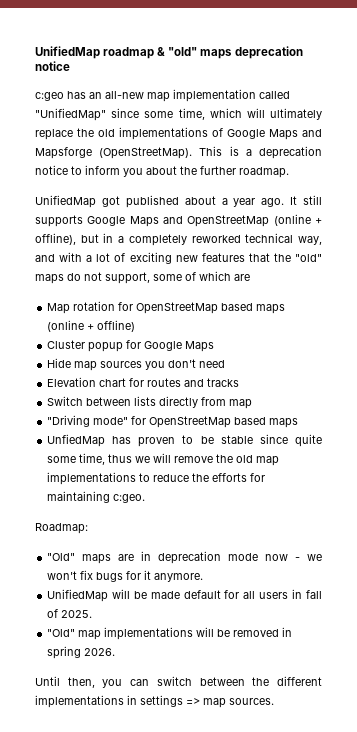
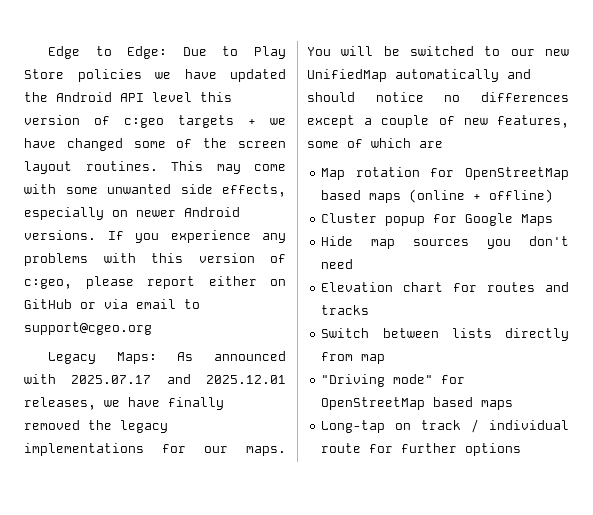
- UnifiedMap roadmap & "old" maps deprecation notice
- c:geo has an all-new map implementation called "UnifiedMap" since some time, which will ultimately replace the old implementations of Google Maps and Mapsforge (OpenStreetMap). This is a deprecation notice to inform you about the further roadmap.
- UnifiedMap got published about a year ago. It still supports Google Maps and OpenStreetMap (online + offline), but in a completely reworked technical way, and with a lot of exciting new features that the "old" maps do not support, some of which are
+ Edge to Edge: Due to Play Store policies we have updated the Android API level this version of c:geo targets + we have changed some of the screen layout routines. This may come with some unwanted side effects, especially on newer Android versions. If you experience any problems with this version of c:geo, please report either on GitHub or via email to support@cgeo.org
+ Legacy Maps: As announced with 2025.07.17 and 2025.12.01 releases, we have finally removed the legacy implementations for our maps. You will be switched to our new UnifiedMap automatically and should notice no differences except a couple of new features, some of which are
- UnfiedMap has proven to be stable since quite some time, thus we will remove the old map implementations to reduce the efforts for maintaining c:geo.
- Roadmap:
- "Old" maps are in deprecation mode now - we won't fix bugs for it anymore.
- UnifiedMap will be made default for all users in fall of 2025.
- "Old" map implementations will be removed in spring 2026.
- Until then, you can switch between the different implementations in settings => map sources.
+ Long-tap on track / individual route for further options

